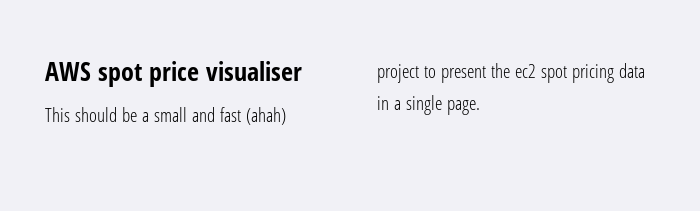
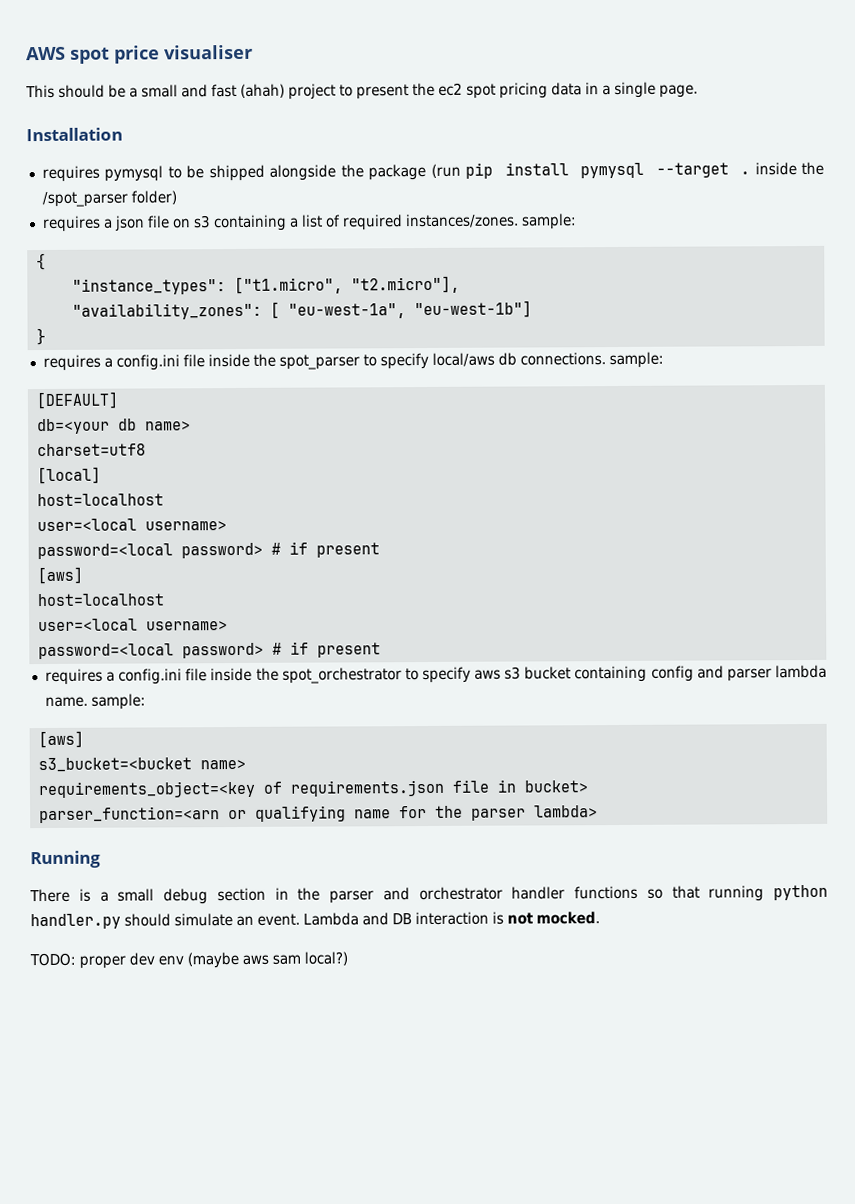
+ Installation
+ requires pymysql to be shipped alongside the package (run pip install pymysql --target . inside the /spot_parser folder)
+ requires a json file on s3 containing a list of required instances/zones. sample:
+ {
+ "instance_types": ["t1.micro", "t2.micro"],
+ "availability_zones": [ "eu-west-1a", "eu-west-1b"]
+ }
+ requires a config.ini file inside the spot_parser to specify local/aws db connections. sample:
+ [DEFAULT]
+ db=<your db name>
+ charset=utf8
+ [local]
+ host=localhost
+ user=<local username>
+ password=<local password> # if present
+ [aws]
+ host=localhost
+ user=<local username>
+ password=<local password> # if present
+ requires a config.ini file inside the spot_orchestrator to specify aws s3 bucket containing config and parser lambda name. sample:
+ [aws]
+ s3_bucket=<bucket name>
+ requirements_object=<key of requirements.json file in bucket>
+ parser_function=<arn or qualifying name for the parser lambda>
+ Running
+ There is a small debug section in the parser and orchestrator handler functions so that running python handler.py should simulate an event. Lambda and DB interaction is not mocked.
+ TODO: proper dev env (maybe aws sam local?)

